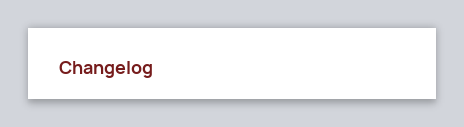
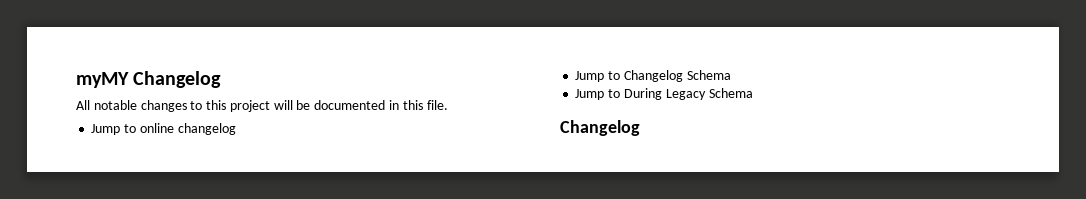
+ myMY Changelog
+ All notable changes to this project will be documented in this file.
+ Jump to online changelog
+ Jump to Changelog Schema
+ Jump to During Legacy Schema

